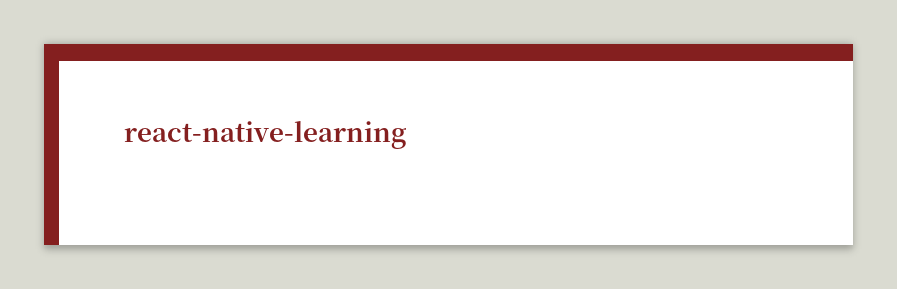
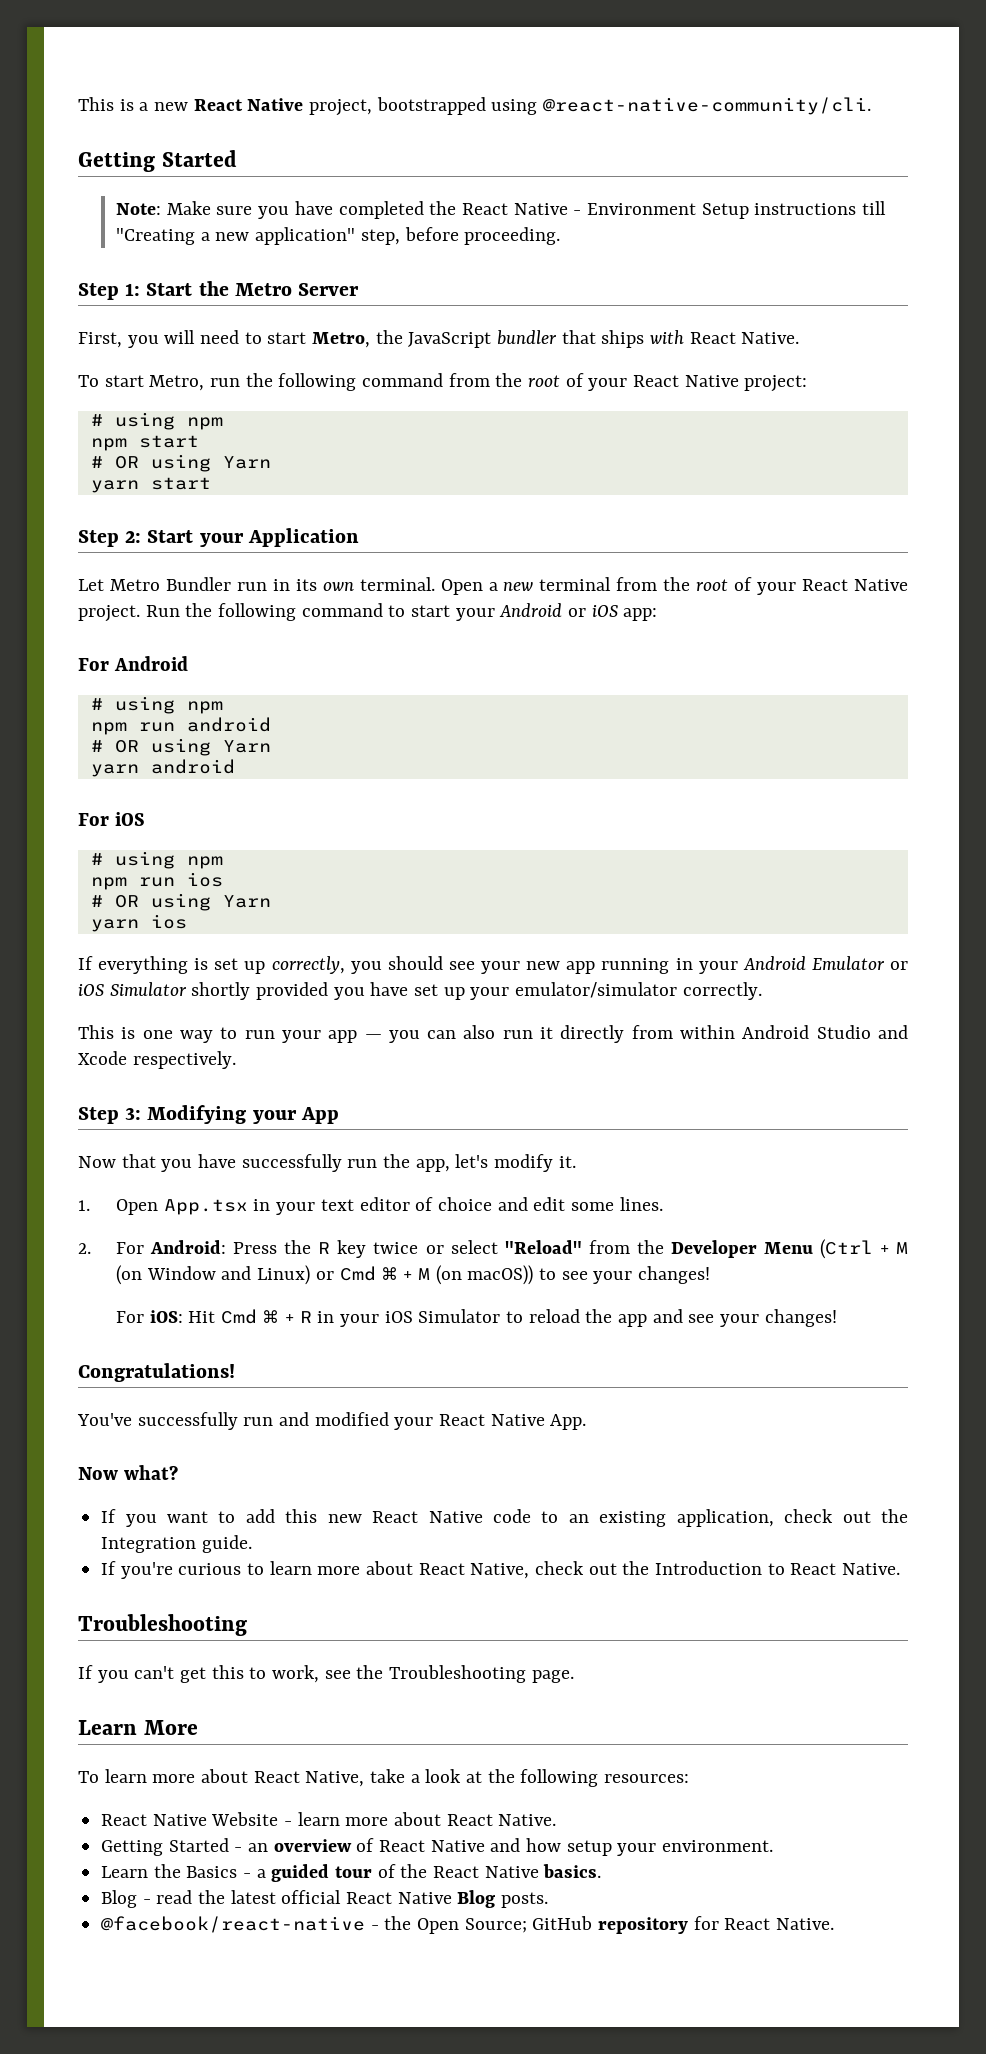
- react-native-learning
+ This is a new React Native project, bootstrapped using @react-native-community/cli.
+ Getting Started
+ Note: Make sure you have completed the React Native - Environment Setup instructions till "Creating a new application" step, before proceeding.
+ Step 1: Start the Metro Server
+ First, you will need to start Metro, the JavaScript bundler that ships with React Native.
+ To start Metro, run the following command from the root of your React Native project:
+ # using npm
+ npm start
+ # OR using Yarn
+ yarn start
+ Step 2: Start your Application
+ Let Metro Bundler run in its own terminal. Open a new terminal from the root of your React Native project. Run the following command to start your Android or iOS app:
+ For Android
+ # using npm
+ npm run android
+ # OR using Yarn
+ yarn android
+ For iOS
+ # using npm
+ npm run ios
+ # OR using Yarn
+ yarn ios
+ If everything is set up correctly, you should see your new app running in your Android Emulator or iOS Simulator shortly provided you have set up your emulator/simulator correctly.
+ This is one way to run your app — you can also run it directly from within Android Studio and Xcode respectively.
+ Step 3: Modifying your App
+ Now that you have successfully run the app, let's modify it.
+ 1. Open App.tsx in your text editor of choice and edit some lines.
+ 2. For Android: Press the R key twice or select "Reload" from the Developer Menu (Ctrl + M (on Window and Linux) or Cmd ⌘ + M (on macOS)) to see your changes!
+ For iOS: Hit Cmd ⌘ + R in your iOS Simulator to reload the app and see your changes!
+ Congratulations!
+ You've successfully run and modified your React Native App.
+ Now what?
+ If you want to add this new React Native code to an existing application, check out the Integration guide.
+ If you're curious to learn more about React Native, check out the Introduction to React Native.
+ Troubleshooting
+ If you can't get this to work, see the Troubleshooting page.
+ Learn More
+ To learn more about React Native, take a look at the following resources:
+ React Native Website - learn more about React Native.
+ Getting Started - an overview of React Native and how setup your environment.
+ Learn the Basics - a guided tour of the React Native basics.
+ Blog - read the latest official React Native Blog posts.
+ @facebook/react-native - the Open Source; GitHub repository for React Native.

